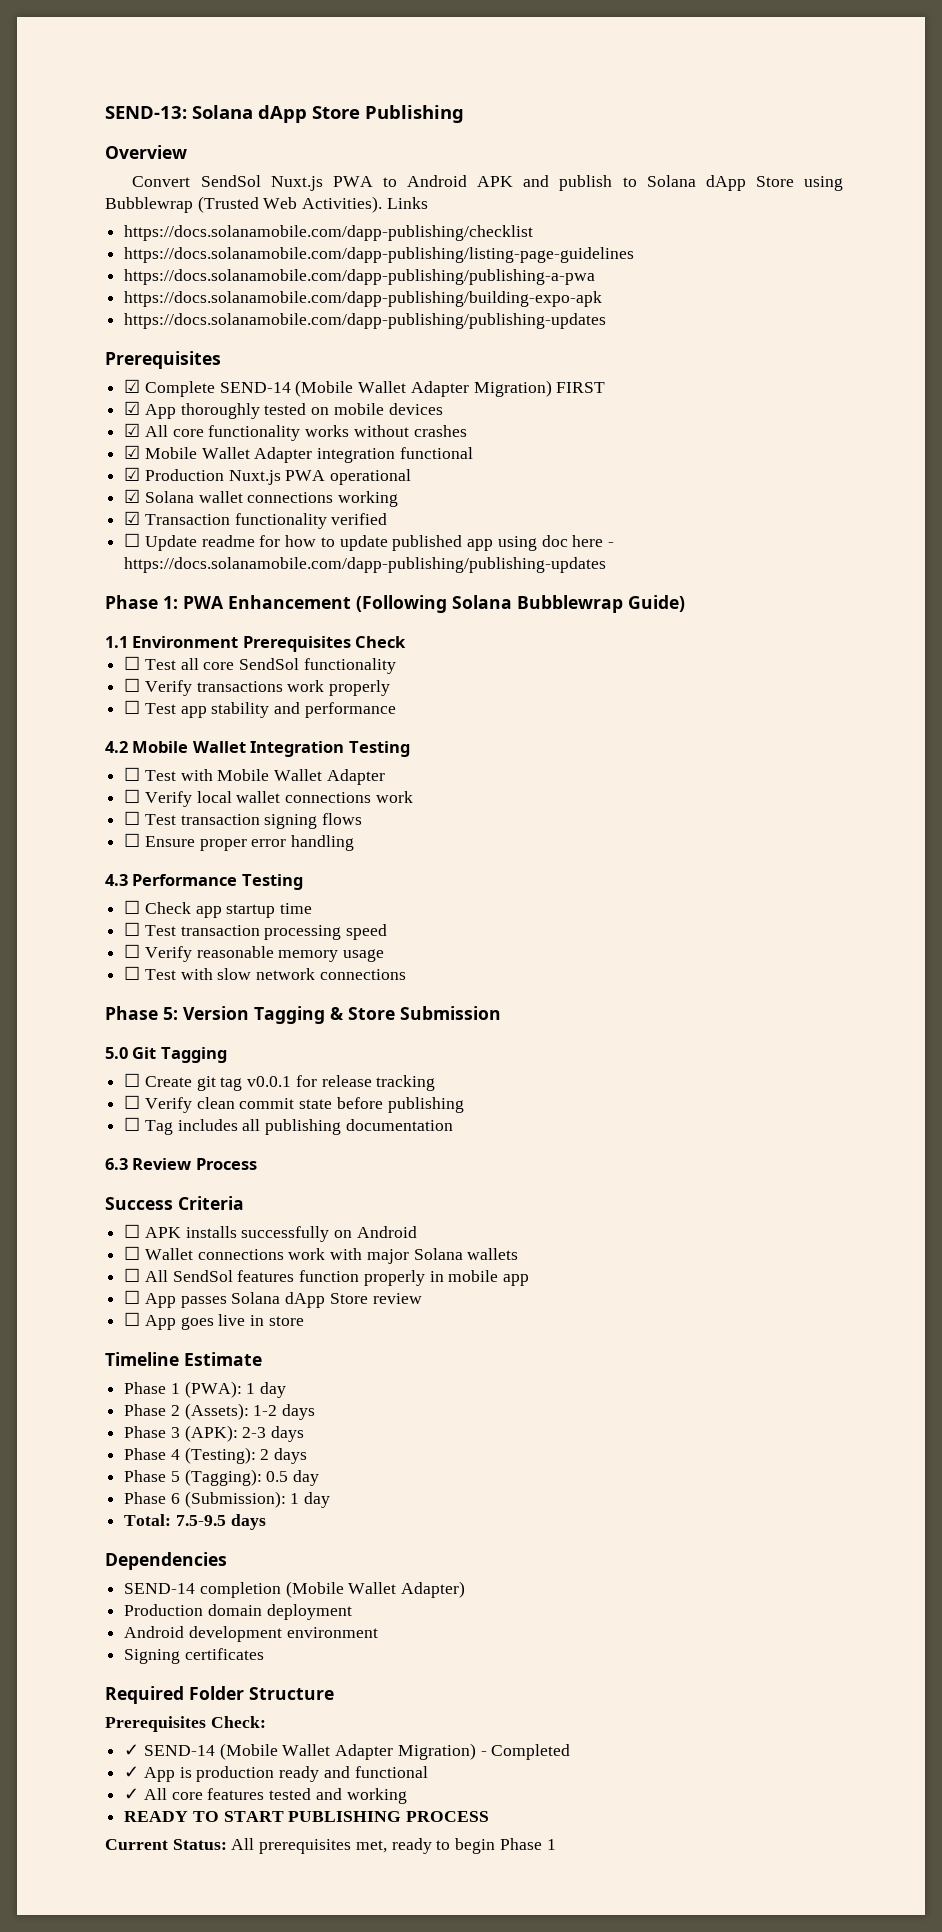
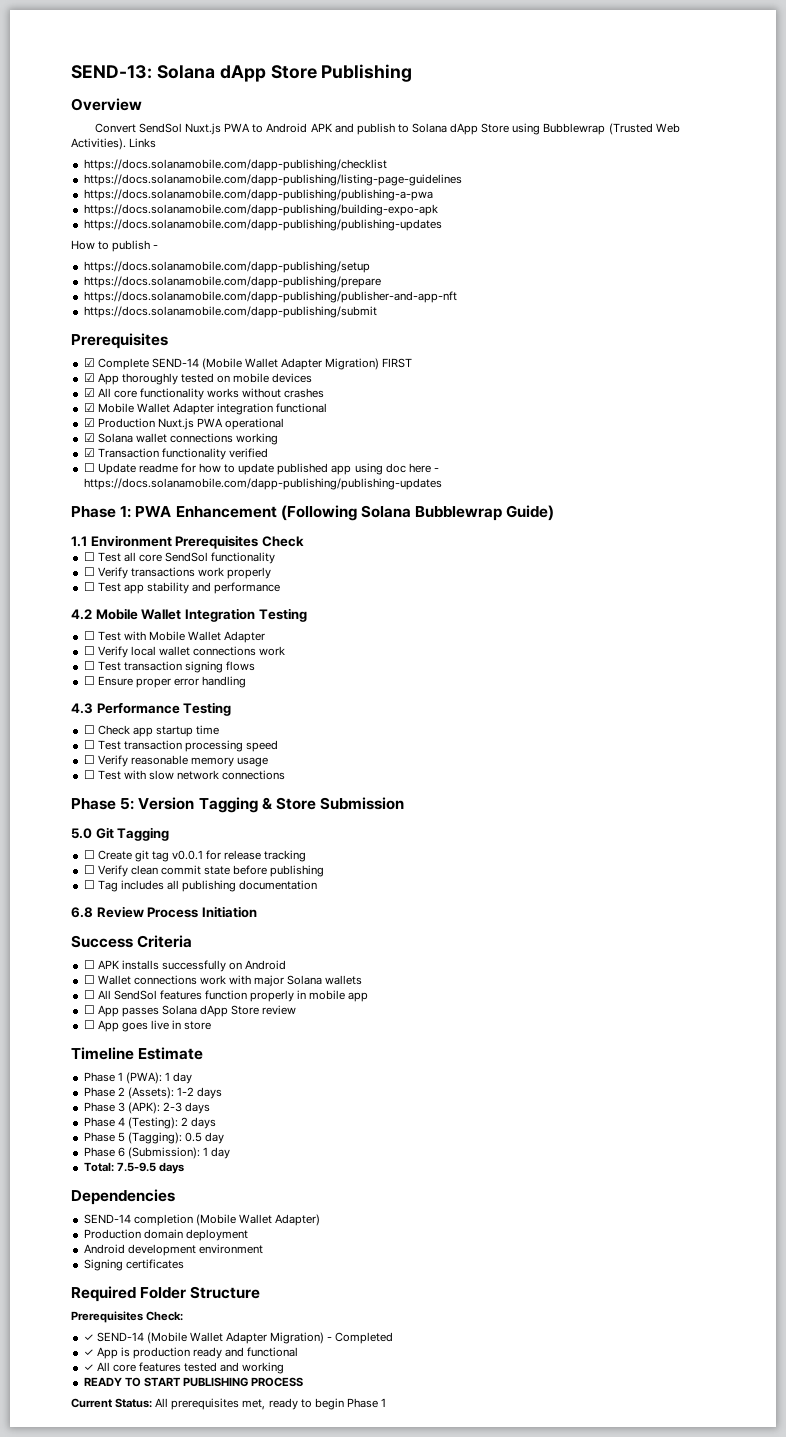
+ How to publish -
+ https://docs.solanamobile.com/dapp-publishing/setup
+ https://docs.solanamobile.com/dapp-publishing/prepare
+ https://docs.solanamobile.com/dapp-publishing/publisher-and-app-nft
+ https://docs.solanamobile.com/dapp-publishing/submit
- 6.3 Review Process
+ 6.8 Review Process Initiation

